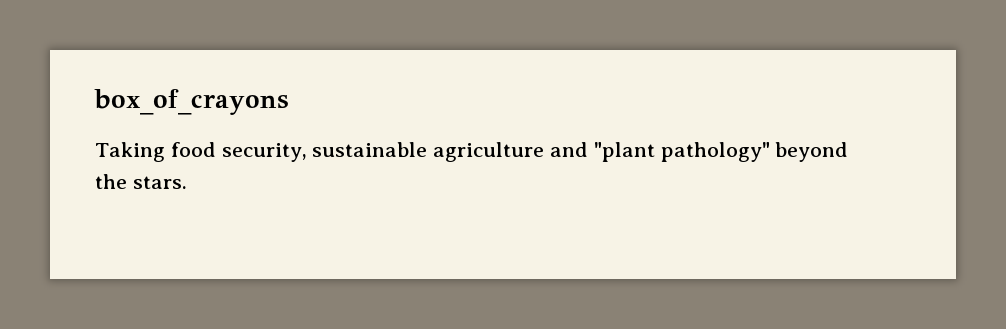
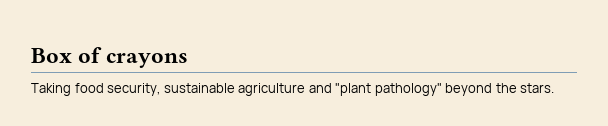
- box_of_crayons
+ Box of crayons

